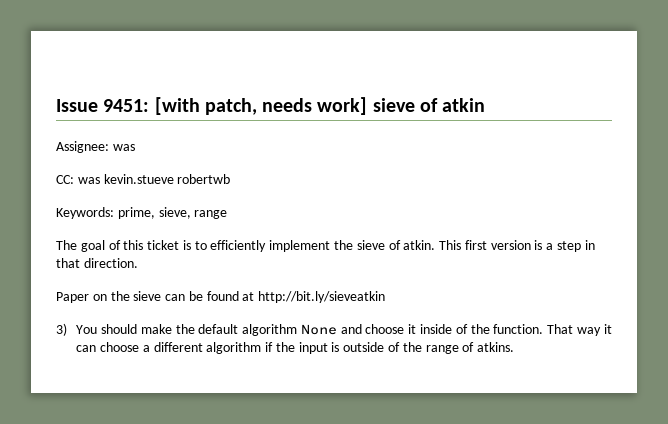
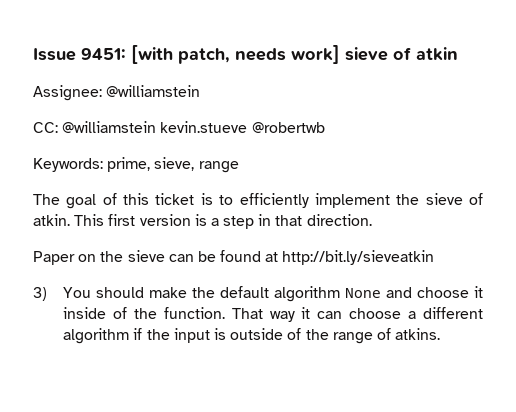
- Assignee: was
+ Assignee: @williamstein
- CC: was kevin.stueve robertwb
+ CC: @williamstein kevin.stueve @robertwb

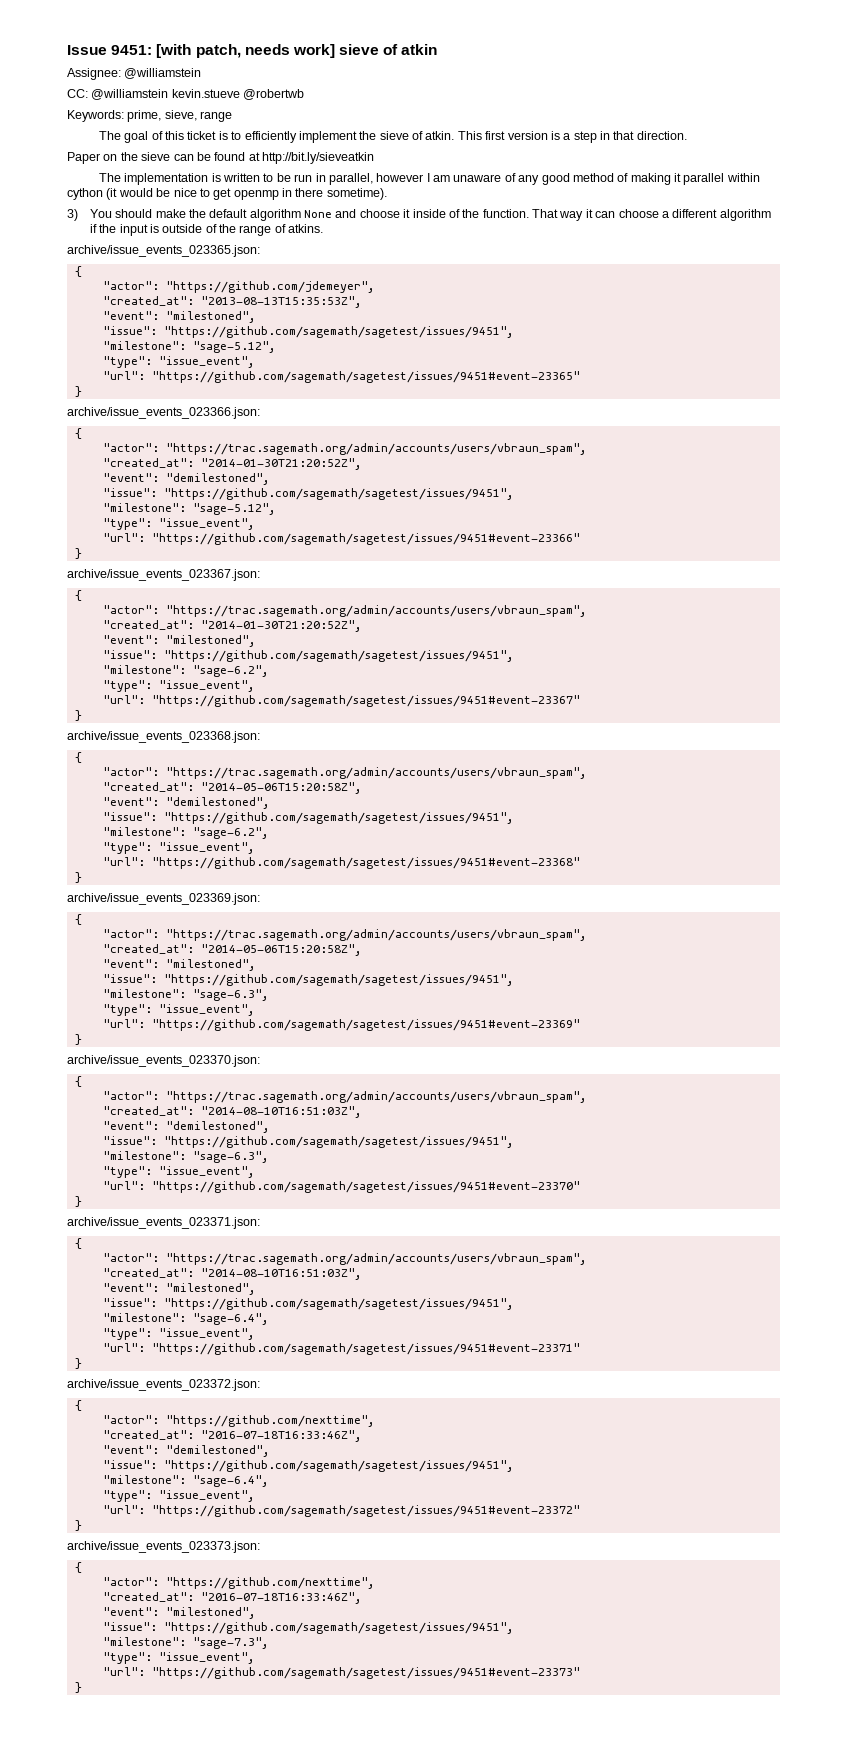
+ The implementation is written to be run in parallel, however I am unaware of any good method of making it parallel within cython (it would be nice to get openmp in there sometime).
+ archive/issue_events_023365.json:
+ {
+ "actor": "https://github.com/jdemeyer",
+ "created_at": "2013-08-13T15:35:53Z",
+ "event": "milestoned",
+ "issue": "https://github.com/sagemath/sagetest/issues/9451",
+ "milestone": "sage-5.12",
+ "type": "issue_event",
+ "url": "https://github.com/sagemath/sagetest/issues/9451#event-23365"
+ }
+ archive/issue_events_023366.json:
+ {
+ "actor": "https://trac.sagemath.org/admin/accounts/users/vbraun_spam",
+ "created_at": "2014-01-30T21:20:52Z",
+ "event": "demilestoned",
+ "issue": "https://github.com/sagemath/sagetest/issues/9451",
+ "milestone": "sage-5.12",
+ "type": "issue_event",
+ "url": "https://github.com/sagemath/sagetest/issues/9451#event-23366"
+ }
+ archive/issue_events_023367.json:
+ {
+ "actor": "https://trac.sagemath.org/admin/accounts/users/vbraun_spam",
+ "created_at": "2014-01-30T21:20:52Z",
+ "event": "milestoned",
+ "issue": "https://github.com/sagemath/sagetest/issues/9451",
+ "milestone": "sage-6.2",
+ "type": "issue_event",
+ "url": "https://github.com/sagemath/sagetest/issues/9451#event-23367"
+ }
+ archive/issue_events_023368.json:
+ {
+ "actor": "https://trac.sagemath.org/admin/accounts/users/vbraun_spam",
+ "created_at": "2014-05-06T15:20:58Z",
+ "event": "demilestoned",
+ "issue": "https://github.com/sagemath/sagetest/issues/9451",
+ "milestone": "sage-6.2",
+ "type": "issue_event",
+ "url": "https://github.com/sagemath/sagetest/issues/9451#event-23368"
+ }
+ archive/issue_events_023369.json:
+ {
+ "actor": "https://trac.sagemath.org/admin/accounts/users/vbraun_spam",
+ "created_at": "2014-05-06T15:20:58Z",
+ "event": "milestoned",
+ "issue": "https://github.com/sagemath/sagetest/issues/9451",
+ "milestone": "sage-6.3",
+ "type": "issue_event",
+ "url": "https://github.com/sagemath/sagetest/issues/9451#event-23369"
+ }
+ archive/issue_events_023370.json:
+ {
+ "actor": "https://trac.sagemath.org/admin/accounts/users/vbraun_spam",
+ "created_at": "2014-08-10T16:51:03Z",
+ "event": "demilestoned",
+ "issue": "https://github.com/sagemath/sagetest/issues/9451",
+ "milestone": "sage-6.3",
+ "type": "issue_event",
+ "url": "https://github.com/sagemath/sagetest/issues/9451#event-23370"
+ }
+ archive/issue_events_023371.json:
+ {
+ "actor": "https://trac.sagemath.org/admin/accounts/users/vbraun_spam",
+ "created_at": "2014-08-10T16:51:03Z",
+ "event": "milestoned",
+ "issue": "https://github.com/sagemath/sagetest/issues/9451",
+ "milestone": "sage-6.4",
+ "type": "issue_event",
+ "url": "https://github.com/sagemath/sagetest/issues/9451#event-23371"
+ }
+ archive/issue_events_023372.json:
+ {
+ "actor": "https://github.com/nexttime",
+ "created_at": "2016-07-18T16:33:46Z",
+ "event": "demilestoned",
+ "issue": "https://github.com/sagemath/sagetest/issues/9451",
+ "milestone": "sage-6.4",
+ "type": "issue_event",
+ "url": "https://github.com/sagemath/sagetest/issues/9451#event-23372"
+ }
+ archive/issue_events_023373.json:
+ {
+ "actor": "https://github.com/nexttime",
+ "created_at": "2016-07-18T16:33:46Z",
+ "event": "milestoned",
+ "issue": "https://github.com/sagemath/sagetest/issues/9451",
+ "milestone": "sage-7.3",
+ "type": "issue_event",
+ "url": "https://github.com/sagemath/sagetest/issues/9451#event-23373"
+ }

